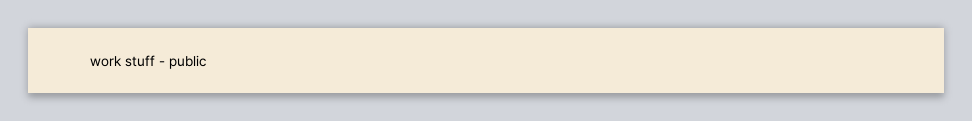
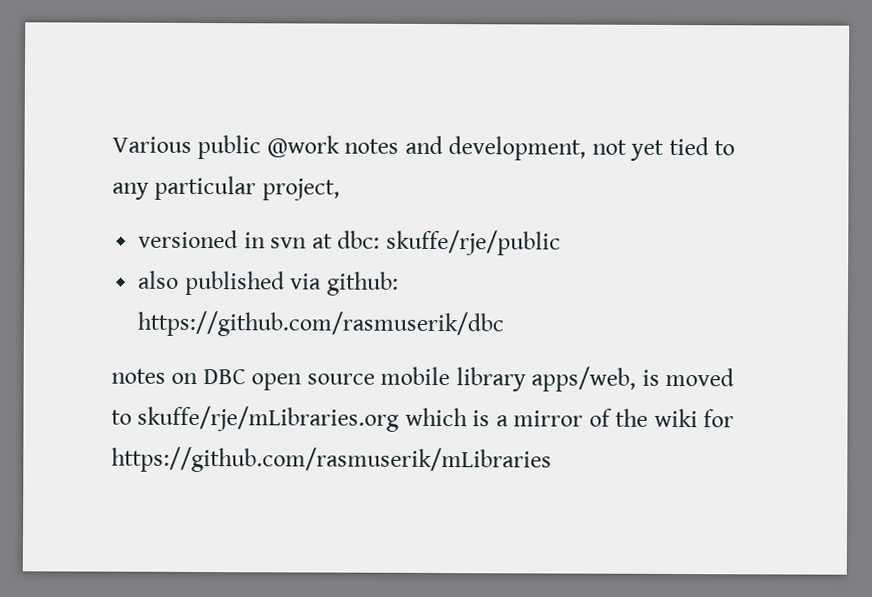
- work stuff - public
+ Various public @work notes and development, not yet tied to any particular project,
+ versioned in svn at dbc: skuffe/rje/public
+ also published via github: https://github.com/rasmuserik/dbc
+ notes on DBC open source mobile library apps/web, is moved to skuffe/rje/mLibraries.org which is a mirror of the wiki for https://github.com/rasmuserik/mLibraries

